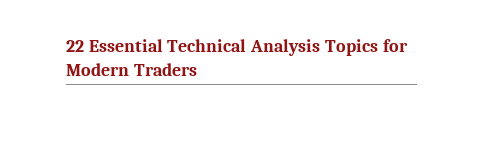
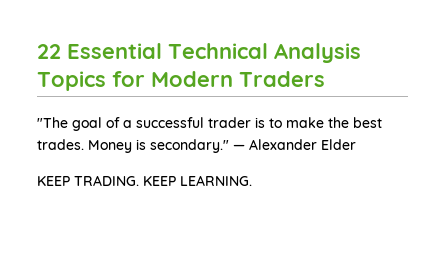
+ "The goal of a successful trader is to make the best trades. Money is secondary." — Alexander Elder
+ KEEP TRADING. KEEP LEARNING.

